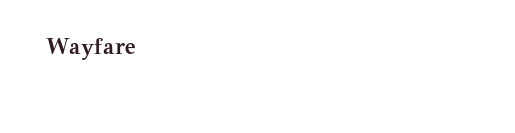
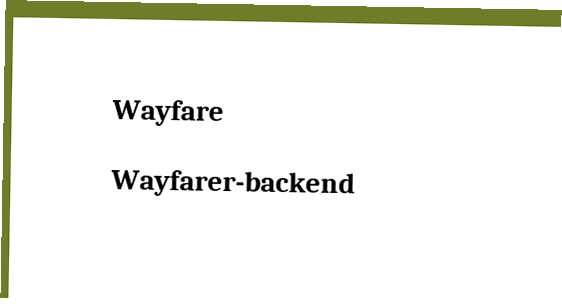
+ Wayfarer-backend

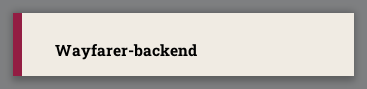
- Wayfare

